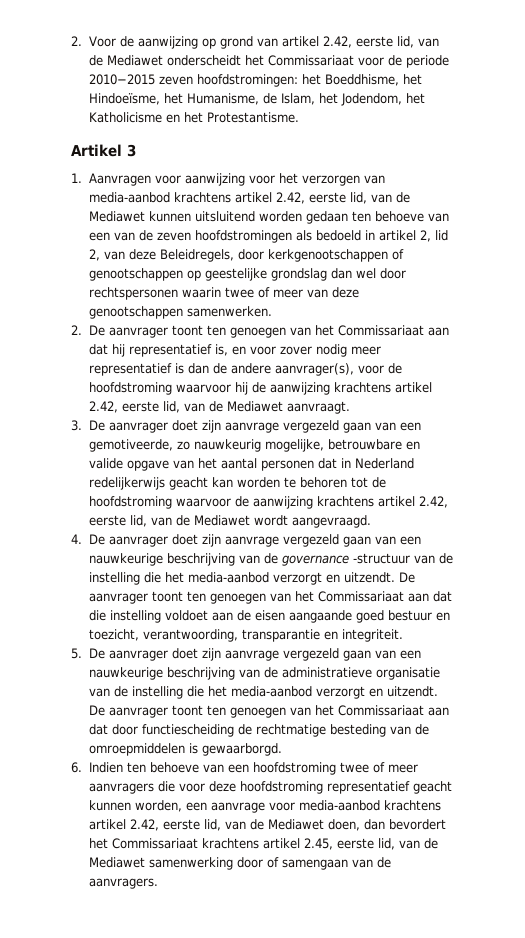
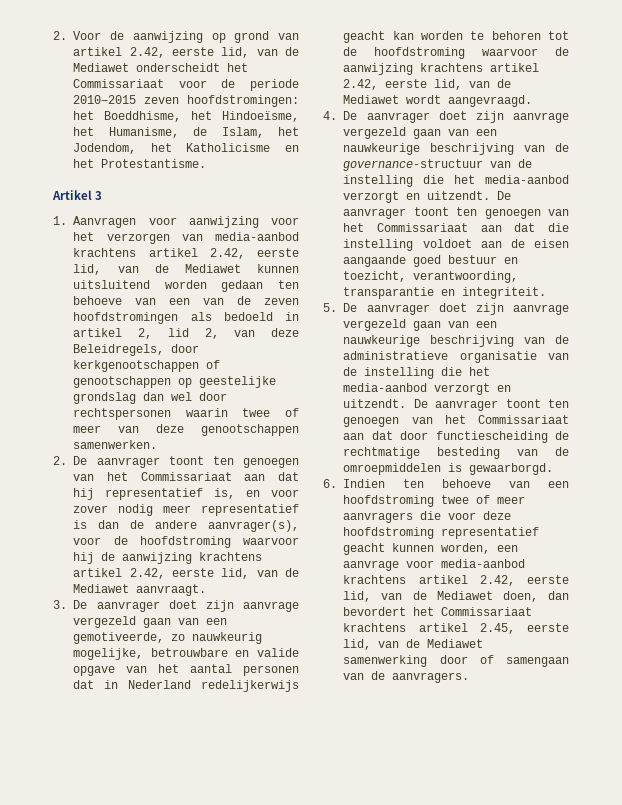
- 4. De aanvrager doet zijn aanvrage vergezeld gaan van een nauwkeurige beschrijving van de governance -structuur van de instelling die het media-aanbod verzorgt en uitzendt.
+ 4. De aanvrager doet zijn aanvrage vergezeld gaan van een nauwkeurige beschrijving van de governance-structuur van de instelling die het media-aanbod verzorgt en uitzendt.

